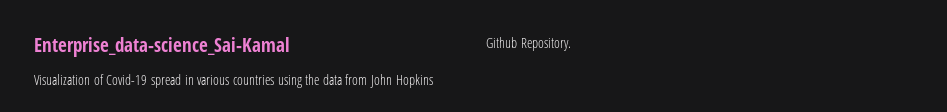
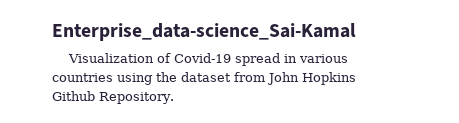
- Visualization of Covid-19 spread in various countries using the data from John Hopkins Github Repository.
+ Visualization of Covid-19 spread in various countries using the dataset from John Hopkins Github Repository.

